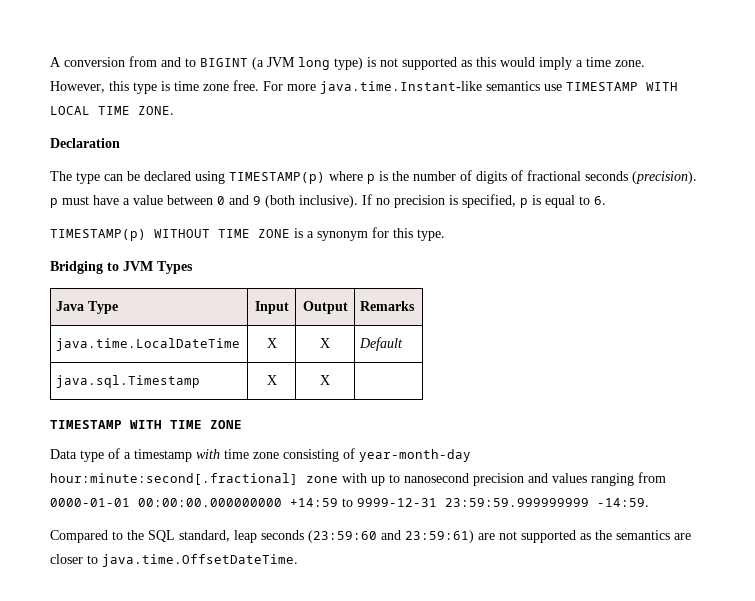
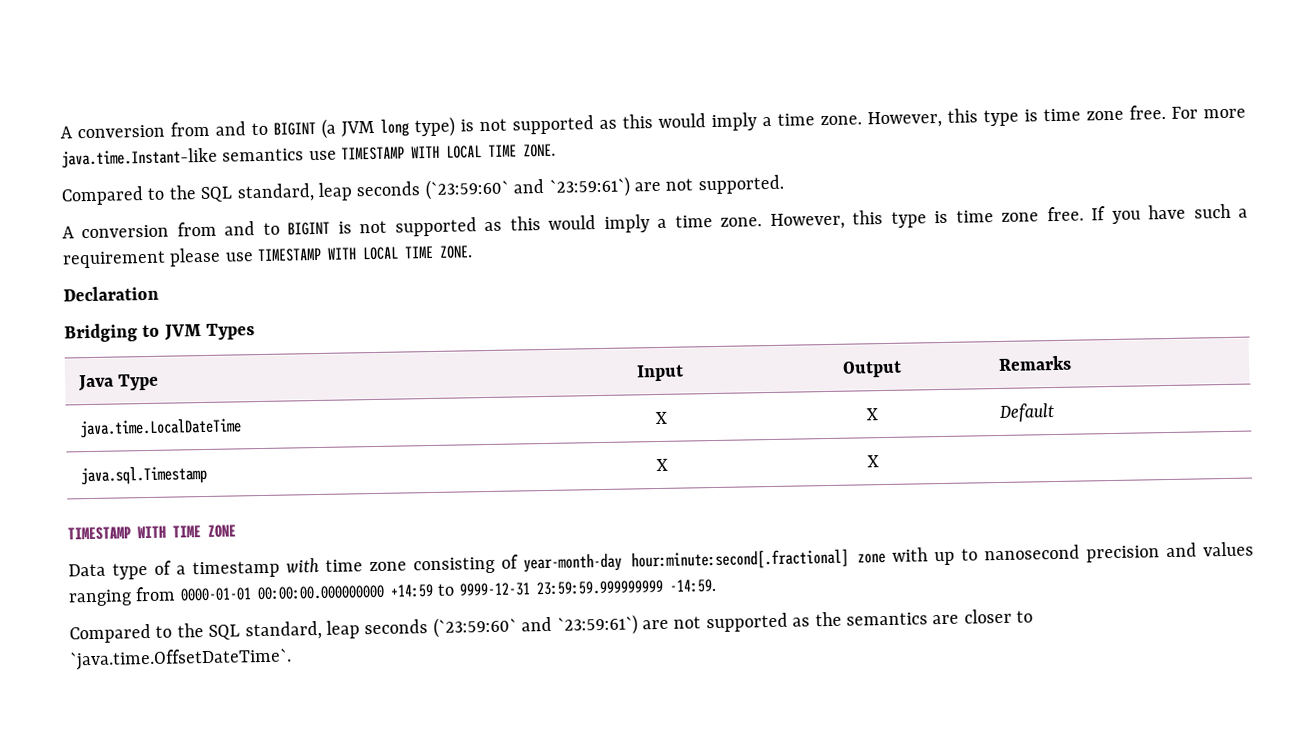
+ Compared to the SQL standard, leap seconds (`23:59:60` and `23:59:61`) are not supported.
+ A conversion from and to BIGINT is not supported as this would imply a time zone. However, this type is time zone free. If you have such a requirement please use TIMESTAMP WITH LOCAL TIME ZONE.
  Declaration
- The type can be declared using TIMESTAMP(p) where p is the number of digits of fractional seconds (precision). p must have a value between 0 and 9 (both inclusive). If no precision is specified, p is equal to 6.
- TIMESTAMP(p) WITHOUT TIME ZONE is a synonym for this type.
- Compared to the SQL standard, leap seconds (23:59:60 and 23:59:61) are not supported as the semantics are closer to java.time.OffsetDateTime.
+ Compared to the SQL standard, leap seconds (`23:59:60` and `23:59:61`) are not supported as the semantics are closer to `java.time.OffsetDateTime`.

